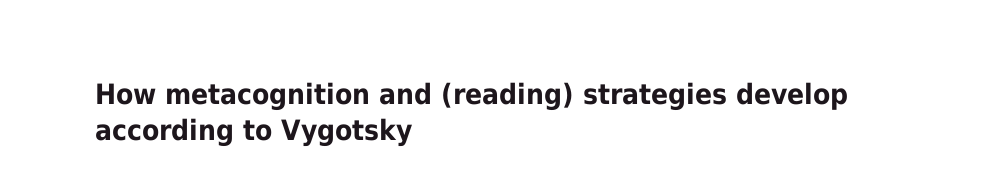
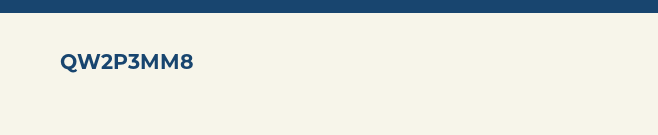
- How metacognition and (reading) strategies develop according to Vygotsky
+ QW2P3MM8

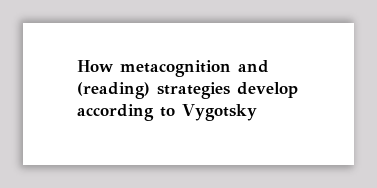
- QW2P3MM8
+ How metacognition and (reading) strategies develop according to Vygotsky

